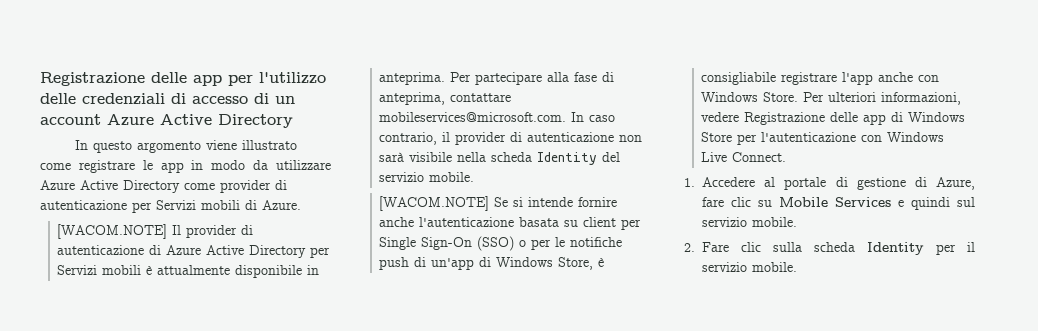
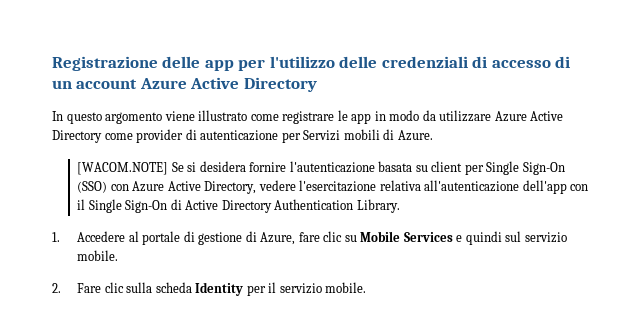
- [WACOM.NOTE] Il provider di autenticazione di Azure Active Directory per Servizi mobili è attualmente disponibile in anteprima. Per partecipare alla fase di anteprima, contattare mobileservices@microsoft.com. In caso contrario, il provider di autenticazione non sarà visibile nella scheda Identity del servizio mobile.
- [WACOM.NOTE] Se si intende fornire anche l'autenticazione basata su client per Single Sign-On (SSO) o per le notifiche push di un'app di Windows Store, è consigliabile registrare l'app anche con Windows Store. Per ulteriori informazioni, vedere Registrazione delle app di Windows Store per l'autenticazione con Windows Live Connect.
+ [WACOM.NOTE] Se si desidera fornire l'autenticazione basata su client per Single Sign-On (SSO) con Azure Active Directory, vedere l'esercitazione relativa all'autenticazione dell'app con il Single Sign-On di Active Directory Authentication Library.

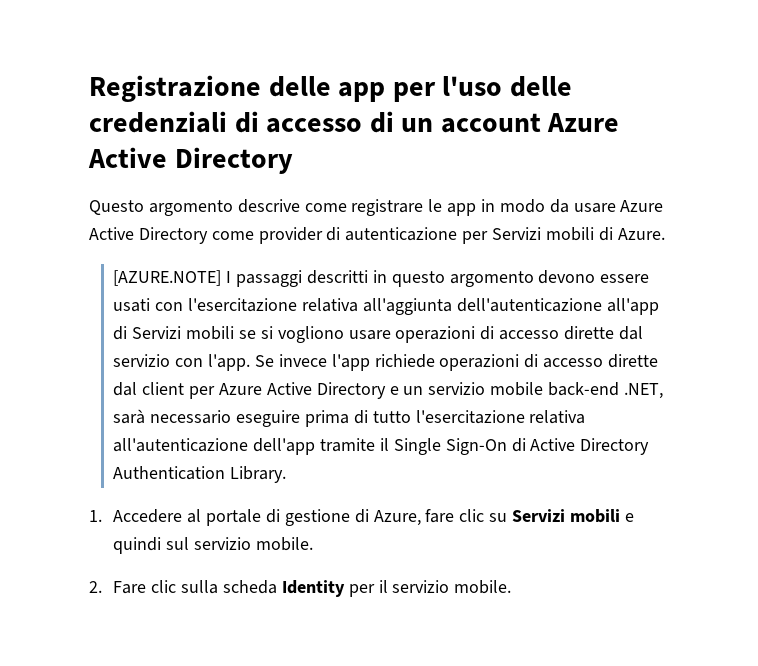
- Registrazione delle app per l'utilizzo delle credenziali di accesso di un account Azure Active Directory
+ Registrazione delle app per l'uso delle credenziali di accesso di un account Azure Active Directory
- In questo argomento viene illustrato come registrare le app in modo da utilizzare Azure Active Directory come provider di autenticazione per Servizi mobili di Azure.
+ Questo argomento descrive come registrare le app in modo da usare Azure Active Directory come provider di autenticazione per Servizi mobili di Azure.
- [WACOM.NOTE] Se si desidera fornire l'autenticazione basata su client per Single Sign-On (SSO) con Azure Active Directory, vedere l'esercitazione relativa all'autenticazione dell'app con il Single Sign-On di Active Directory Authentication Library.
+ [AZURE.NOTE] I passaggi descritti in questo argomento devono essere usati con l'esercitazione relativa all'aggiunta dell'autenticazione all'app di Servizi mobili se si vogliono usare operazioni di accesso dirette dal servizio con l'app. Se invece l'app richiede operazioni di accesso dirette dal client per Azure Active Directory e un servizio mobile back-end .NET, sarà necessario eseguire prima di tutto l'esercitazione relativa all'autenticazione dell'app tramite il Single Sign-On di Active Directory Authentication Library.
- 1. Accedere al portale di gestione di Azure, fare clic su Mobile Services e quindi sul servizio mobile.
+ 1. Accedere al portale di gestione di Azure, fare clic su Servizi mobili e quindi sul servizio mobile.

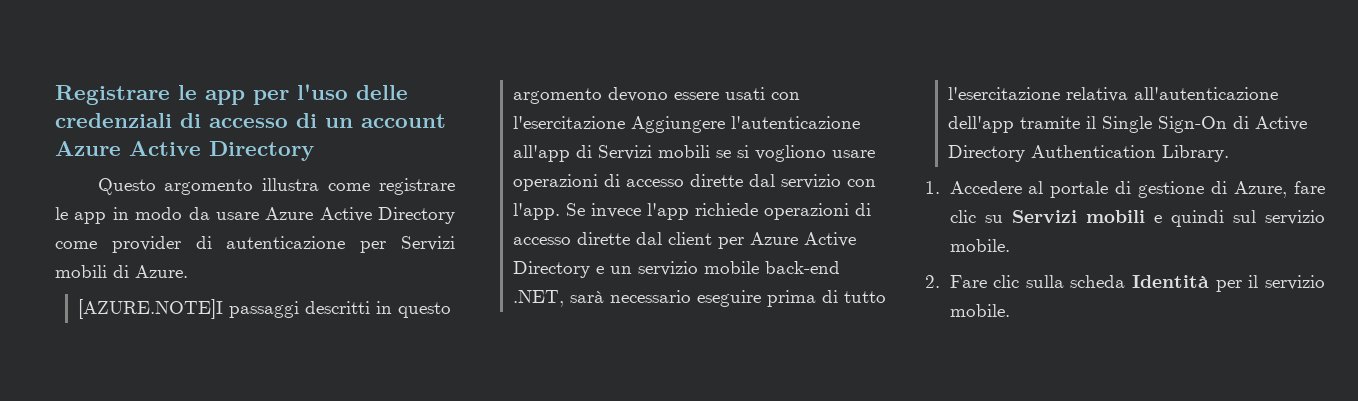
- Registrazione delle app per l'uso delle credenziali di accesso di un account Azure Active Directory
+ Registrare le app per l'uso delle credenziali di accesso di un account Azure Active Directory
- Questo argomento descrive come registrare le app in modo da usare Azure Active Directory come provider di autenticazione per Servizi mobili di Azure.
+ Questo argomento illustra come registrare le app in modo da usare Azure Active Directory come provider di autenticazione per Servizi mobili di Azure.
- [AZURE.NOTE] I passaggi descritti in questo argomento devono essere usati con l'esercitazione relativa all'aggiunta dell'autenticazione all'app di Servizi mobili se si vogliono usare operazioni di accesso dirette dal servizio con l'app.
+ [AZURE.NOTE]I passaggi descritti in questo argomento devono essere usati con l'esercitazione Aggiungere l'autenticazione all'app di Servizi mobili se si vogliono usare operazioni di accesso dirette dal servizio con l'app.
- 2. Fare clic sulla scheda Identity per il servizio mobile.
+ 2. Fare clic sulla scheda Identità per il servizio mobile.

